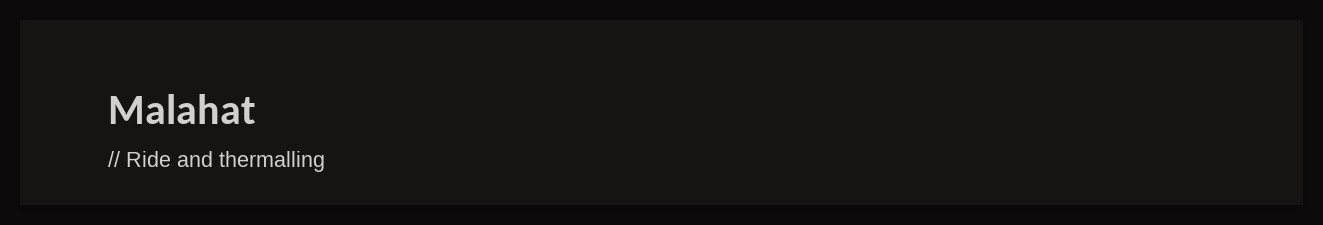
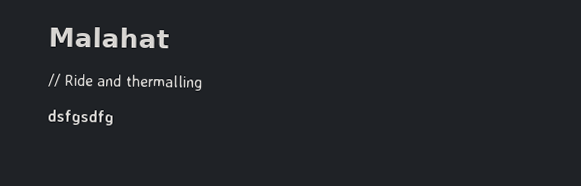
+ dsfgsdfg

